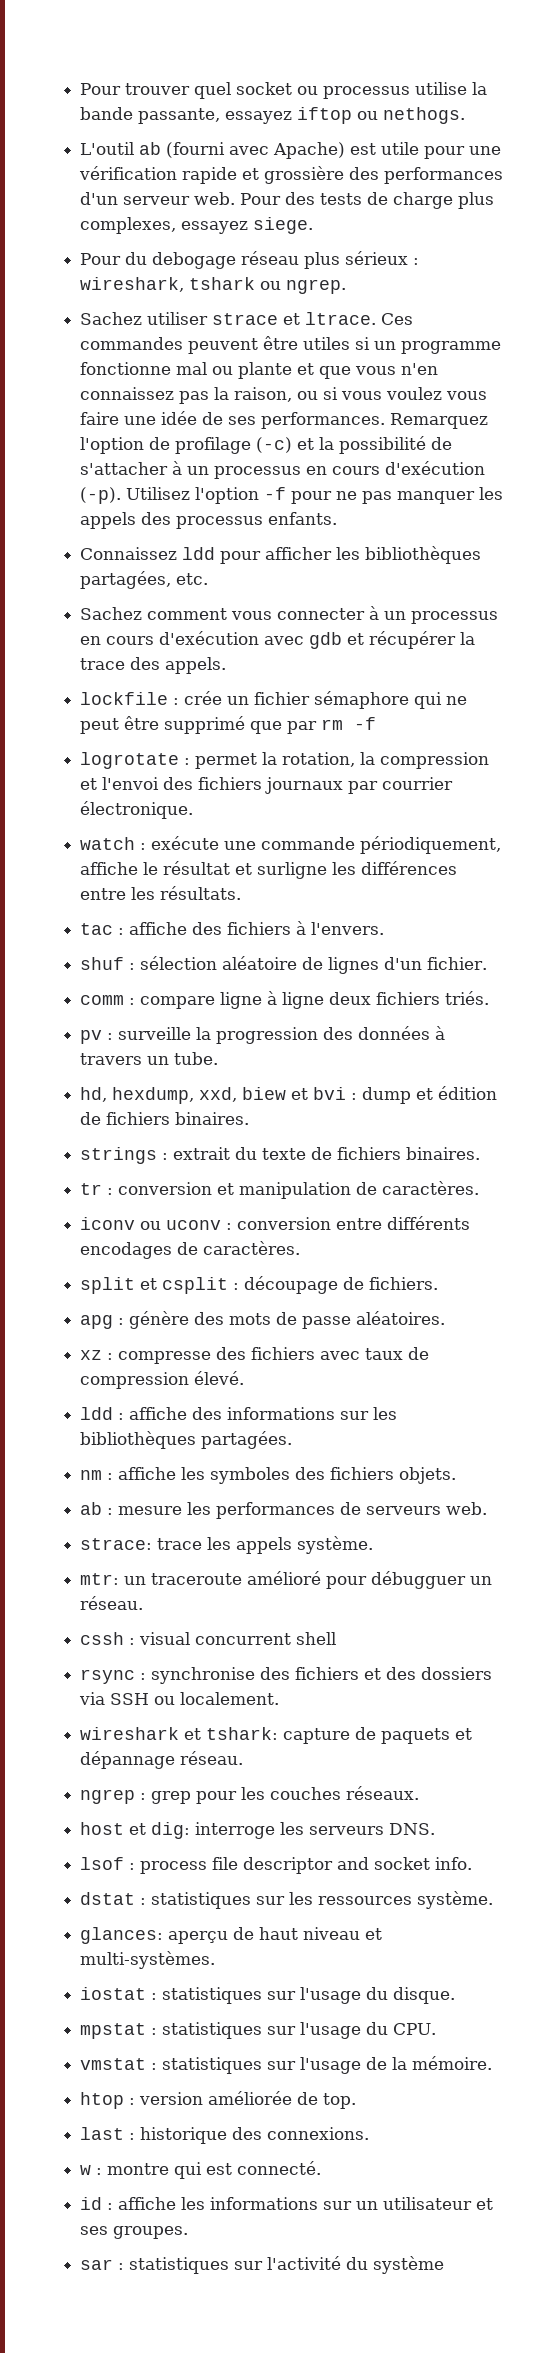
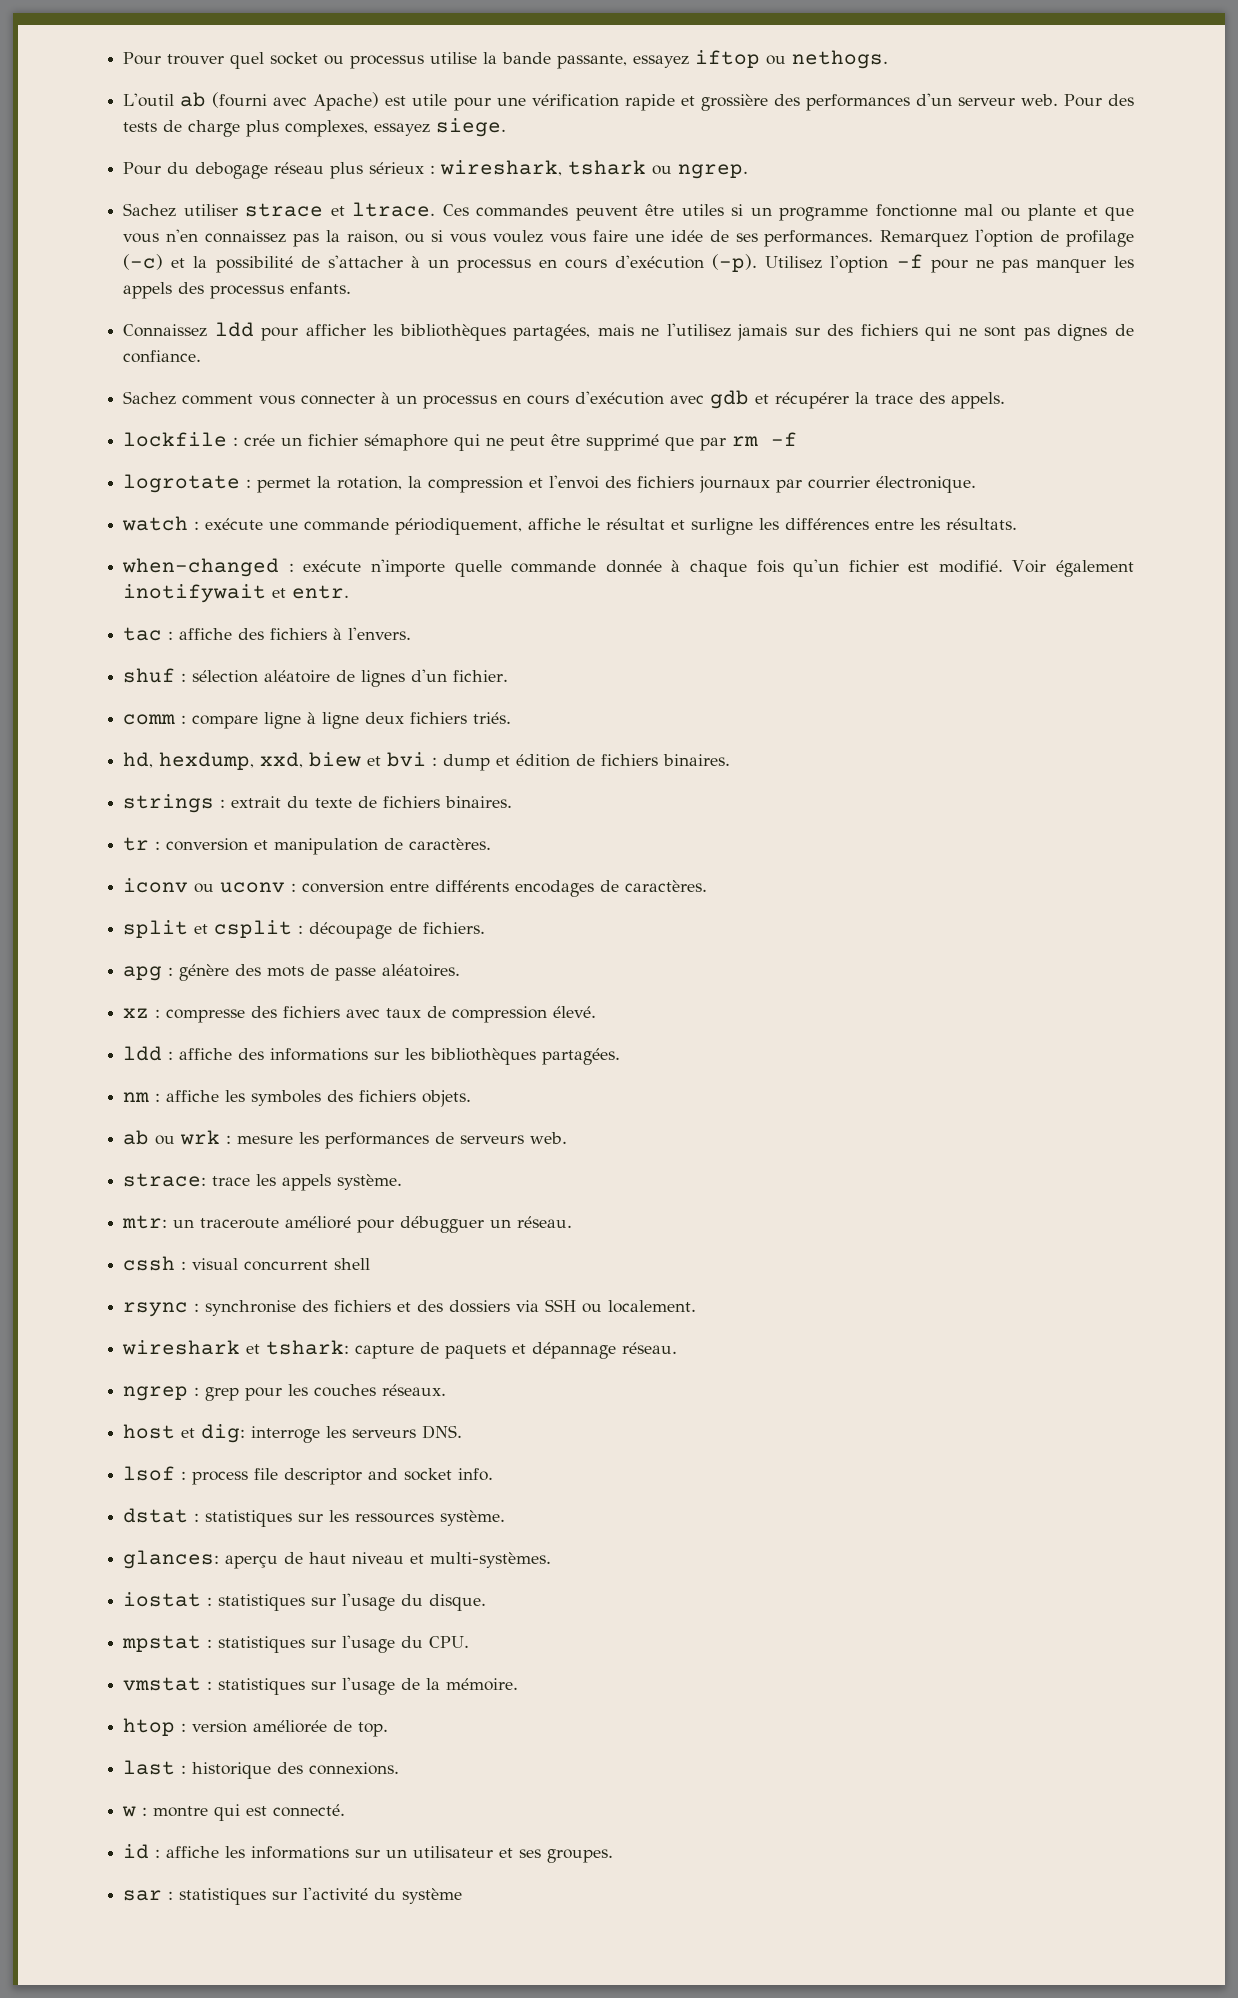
- Connaissez ldd pour afficher les bibliothèques partagées, etc.
+ Connaissez ldd pour afficher les bibliothèques partagées, mais ne l'utilisez jamais sur des fichiers qui ne sont pas dignes de confiance.
+ when-changed : exécute n'importe quelle commande donnée à chaque fois qu'un fichier est modifié. Voir également inotifywait et entr.
- pv : surveille la progression des données à travers un tube.
- ab : mesure les performances de serveurs web.
+ ab ou wrk : mesure les performances de serveurs web.

